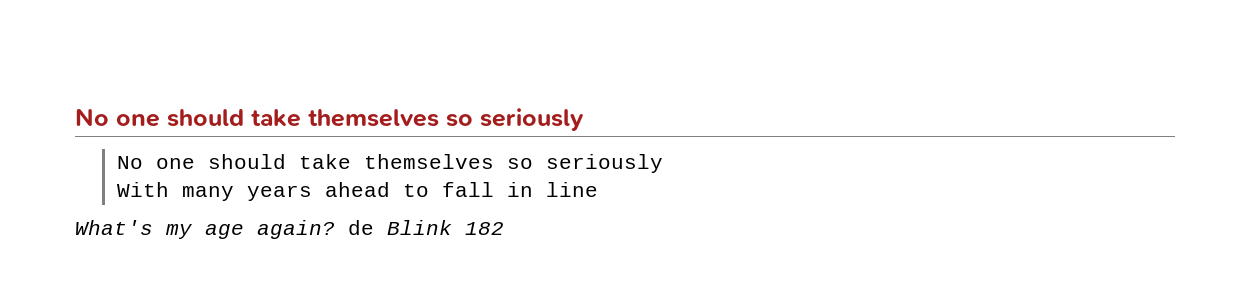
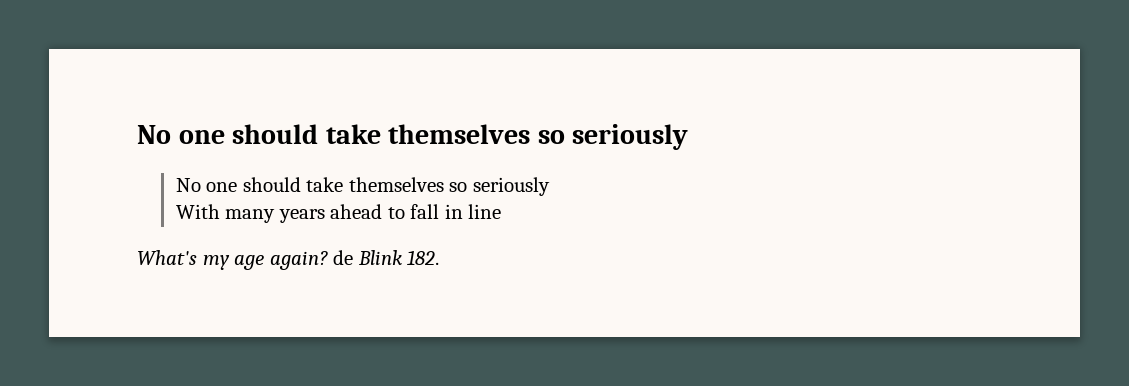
- What's my age again? de Blink 182
+ What's my age again? de Blink 182.

